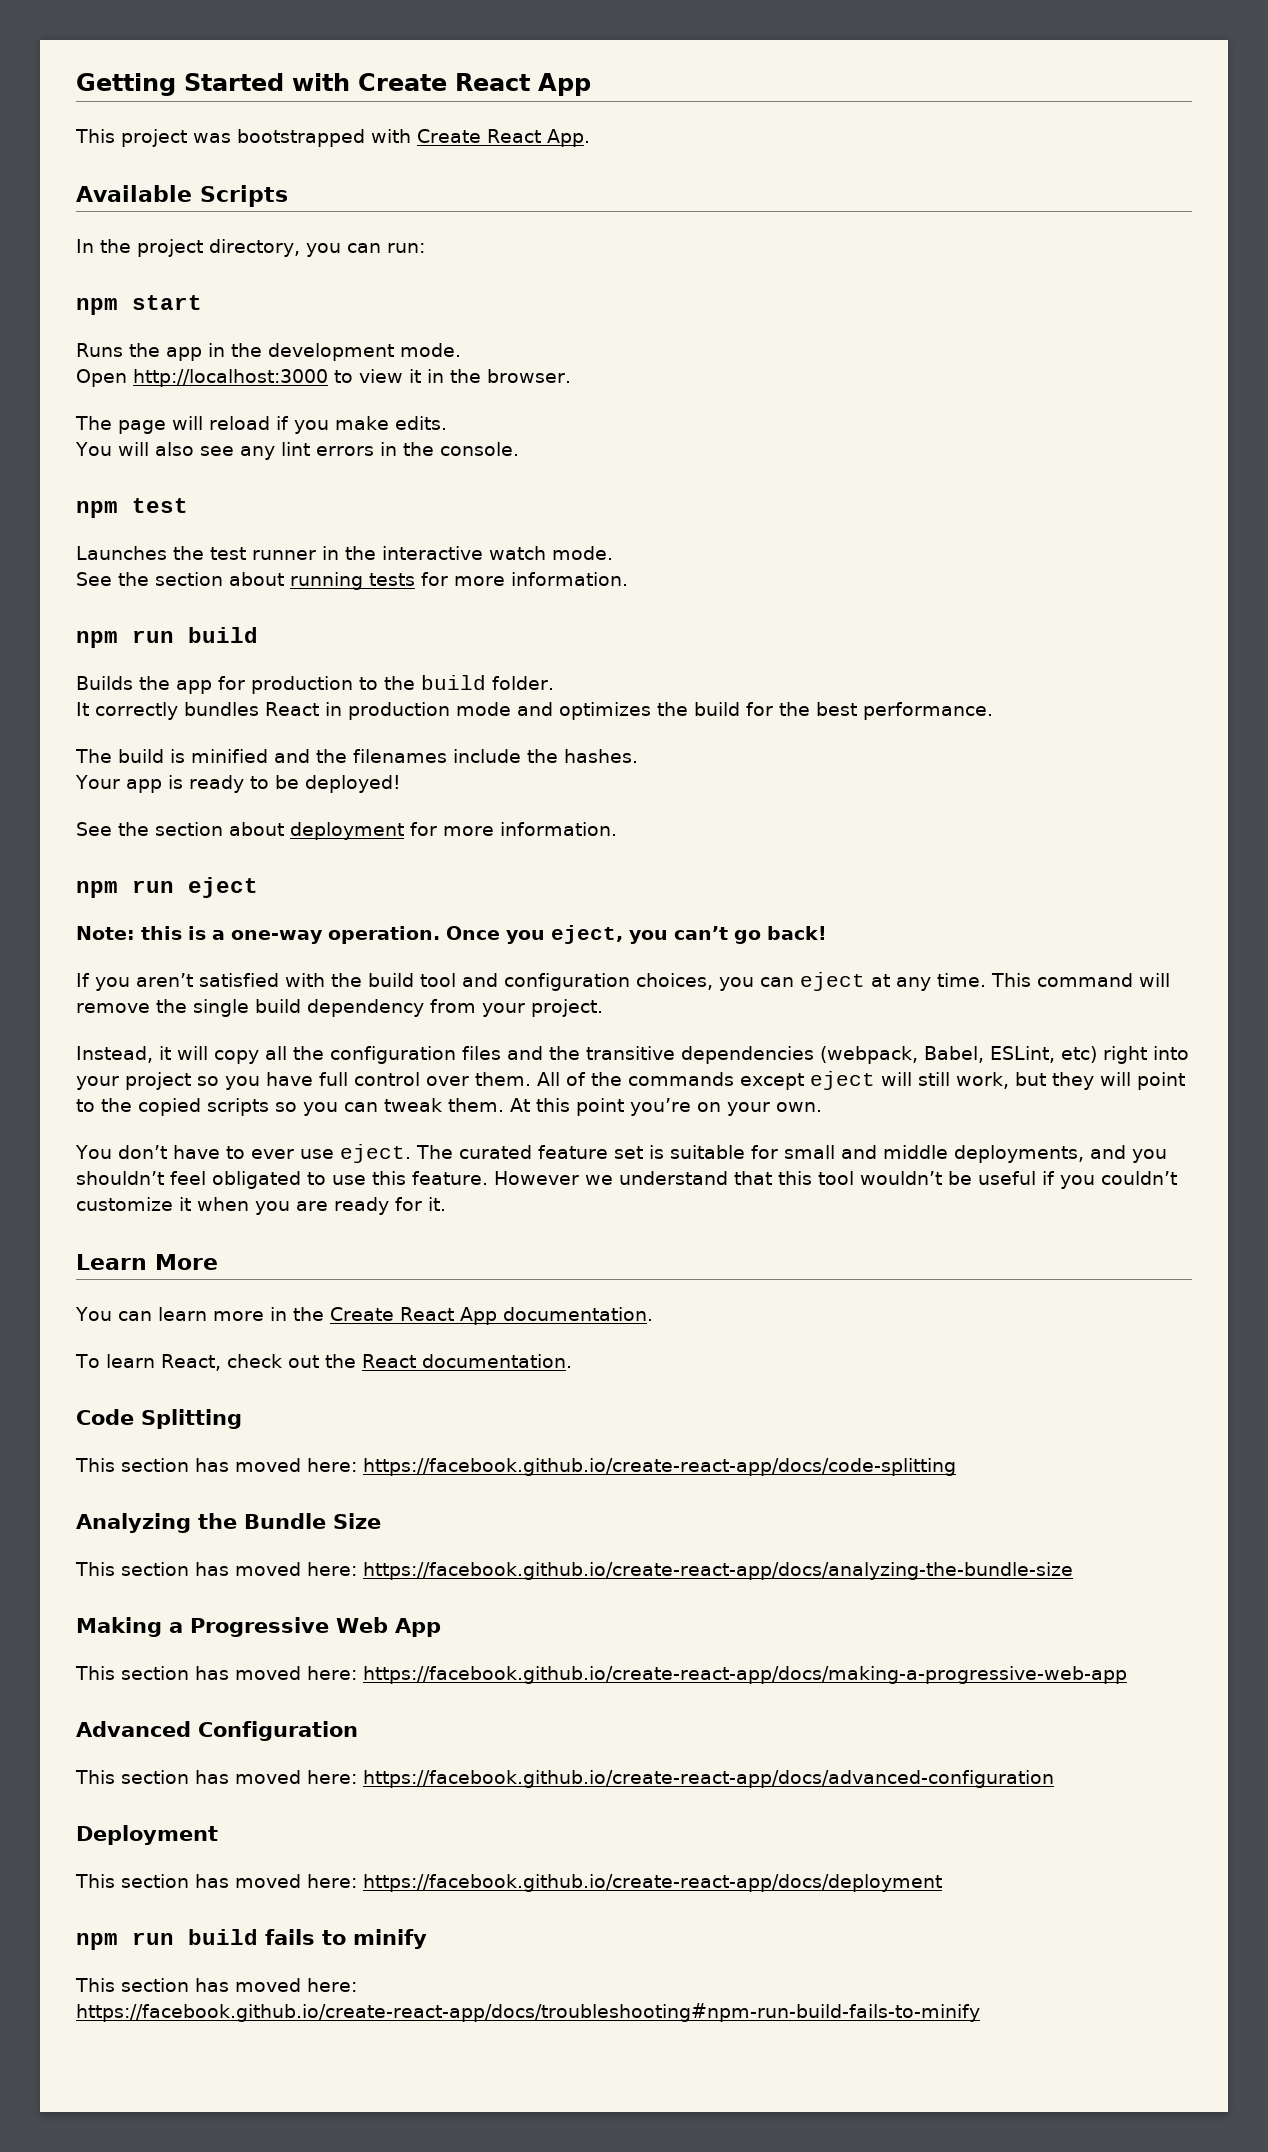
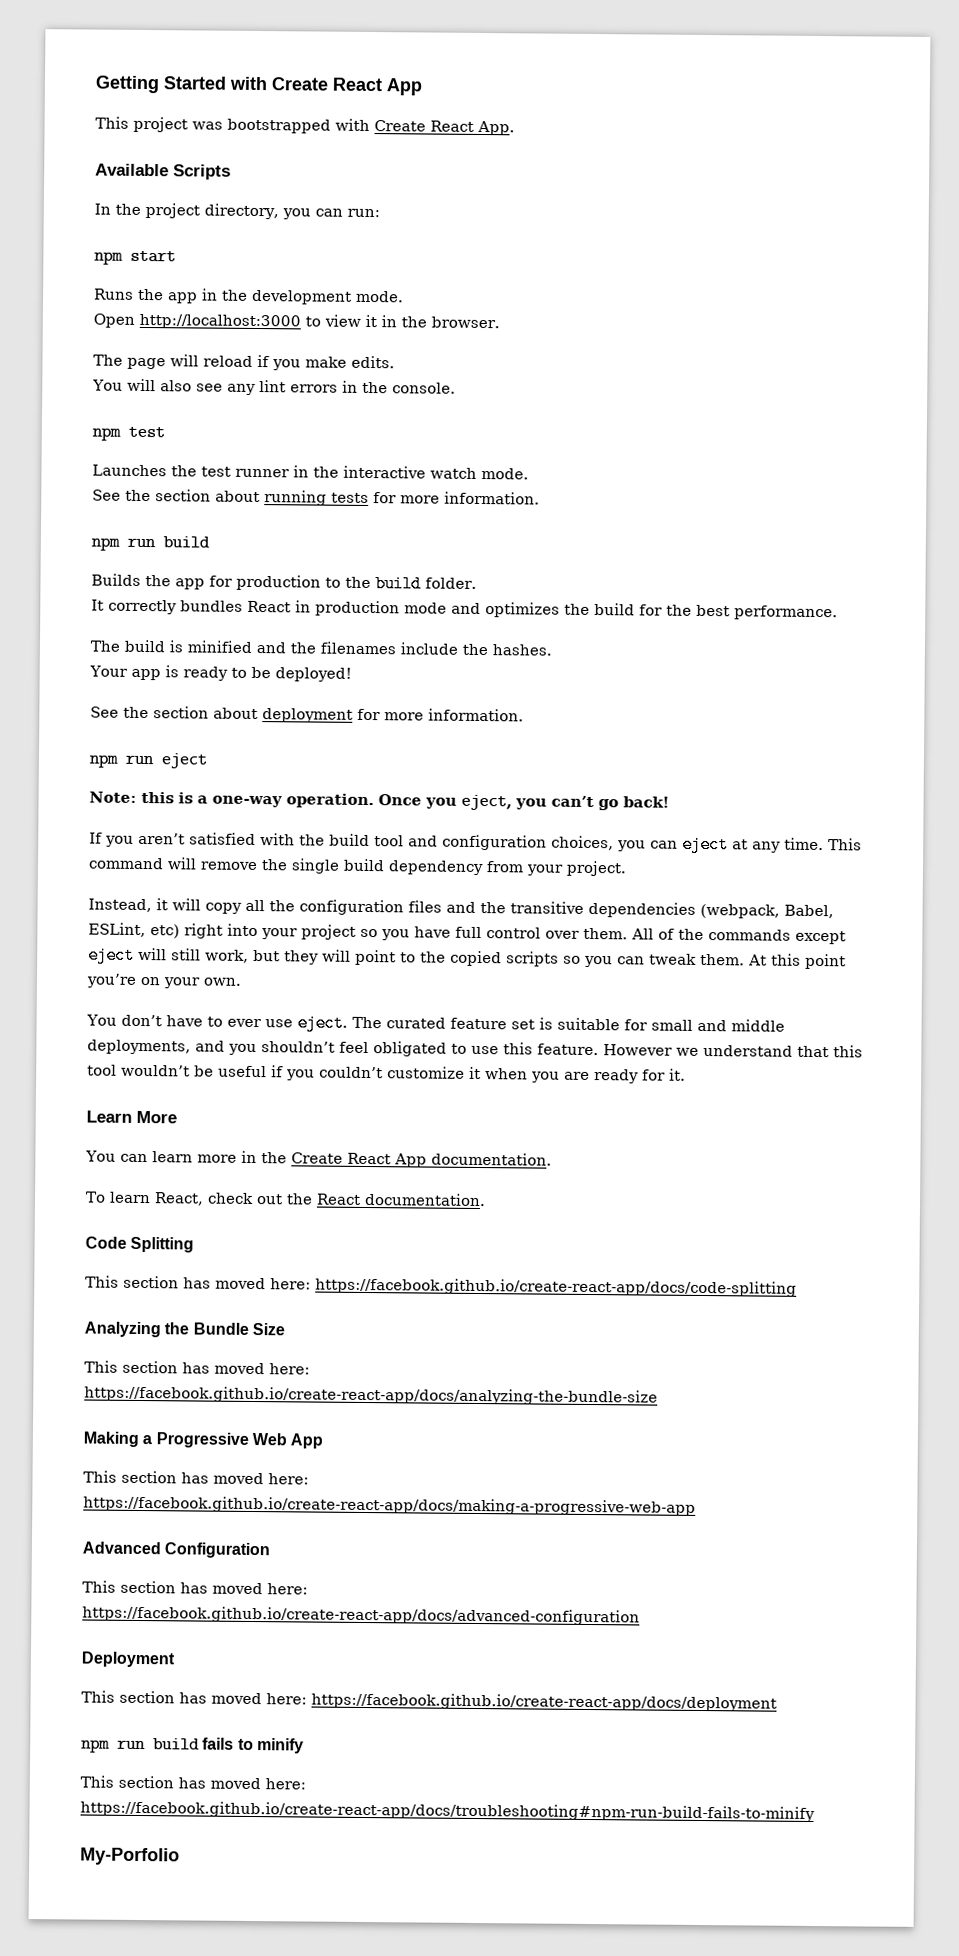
+ My-Porfolio

